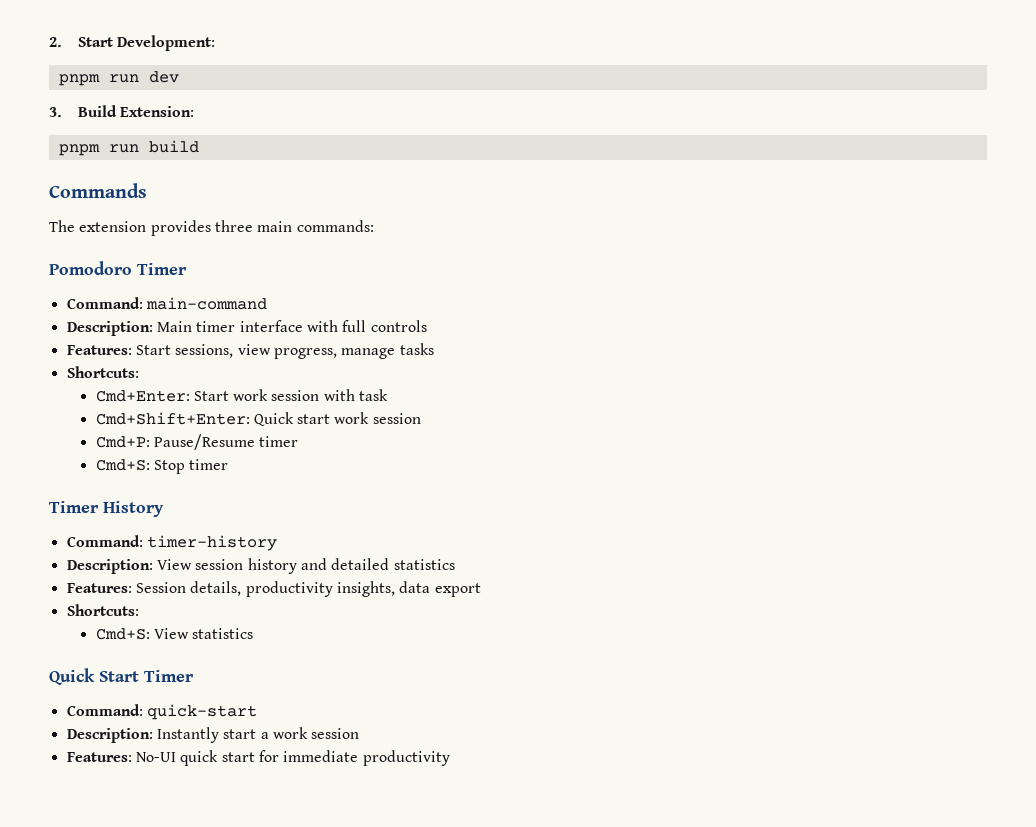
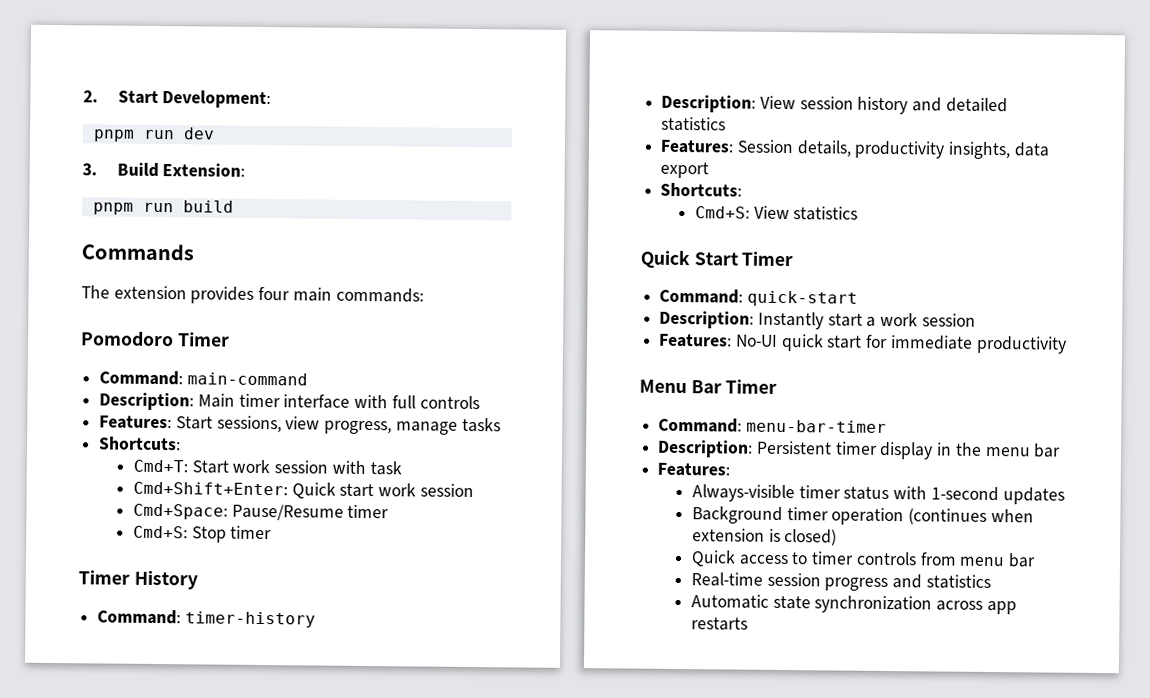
- The extension provides three main commands:
+ The extension provides four main commands:
- Cmd+Enter: Start work session with task
+ Cmd+T: Start work session with task
- Cmd+P: Pause/Resume timer
+ Cmd+Space: Pause/Resume timer
+ Menu Bar Timer
+ Command: menu-bar-timer
+ Description: Persistent timer display in the menu bar
+ Features:
+ Always-visible timer status with 1-second updates
+ Background timer operation (continues when extension is closed)
+ Quick access to timer controls from menu bar
+ Real-time session progress and statistics
+ Automatic state synchronization across app restarts

